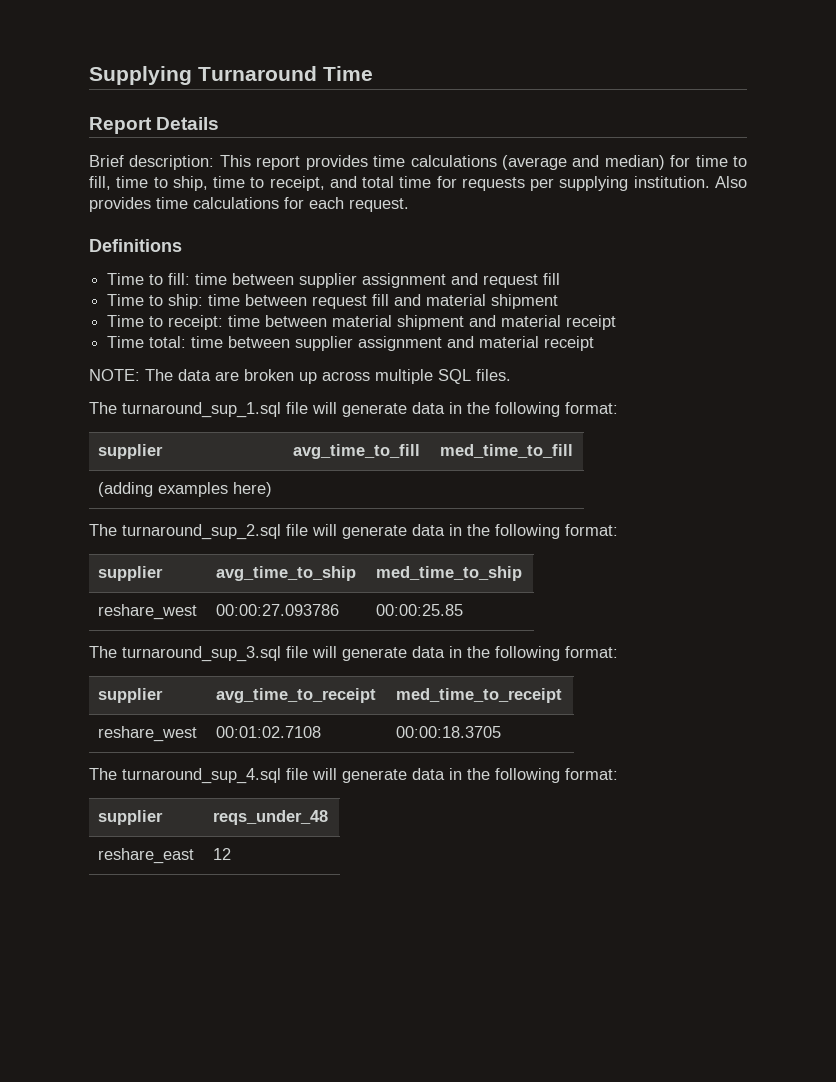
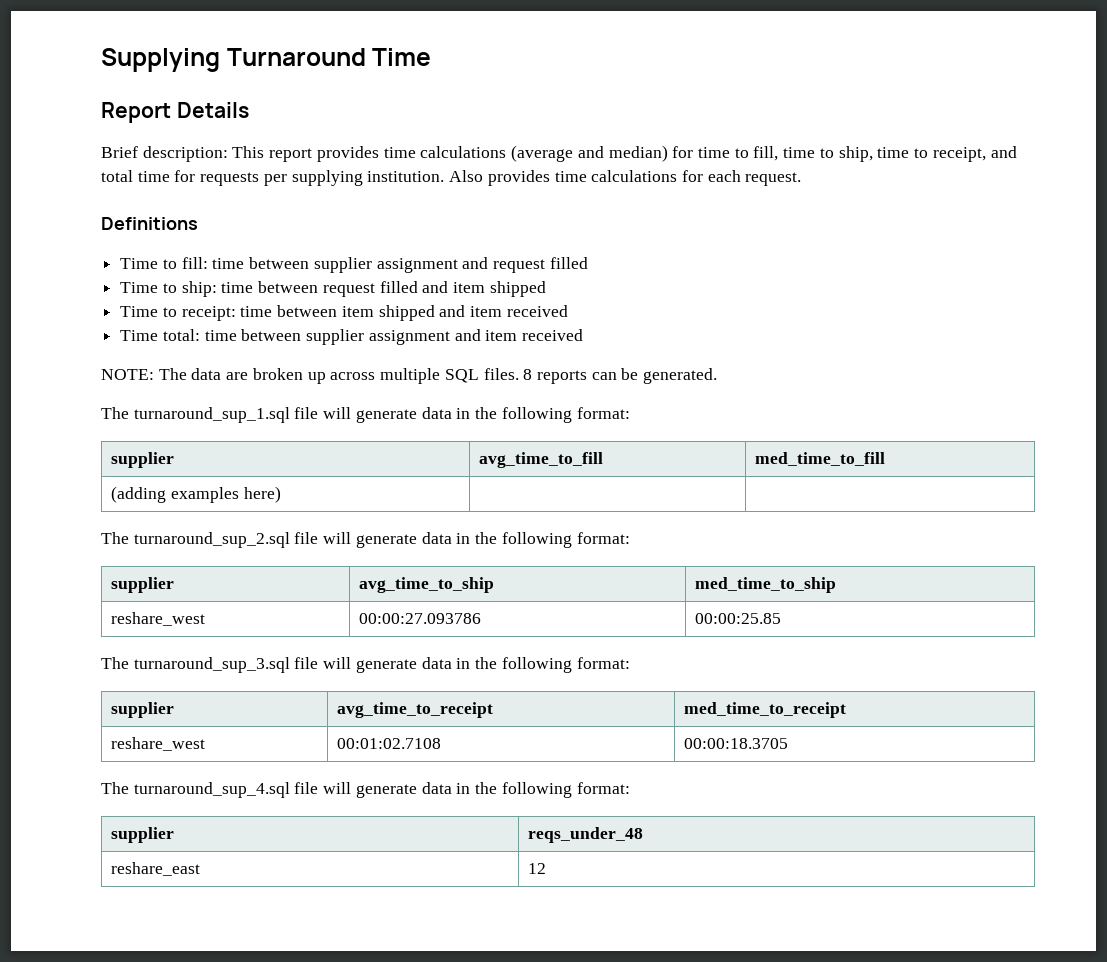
- Time to fill: time between supplier assignment and request fill
+ Time to fill: time between supplier assignment and request filled
- Time to ship: time between request fill and material shipment
+ Time to ship: time between request filled and item shipped
- Time to receipt: time between material shipment and material receipt
+ Time to receipt: time between item shipped and item received
- Time total: time between supplier assignment and material receipt
+ Time total: time between supplier assignment and item received
+ 8 reports can be generated.

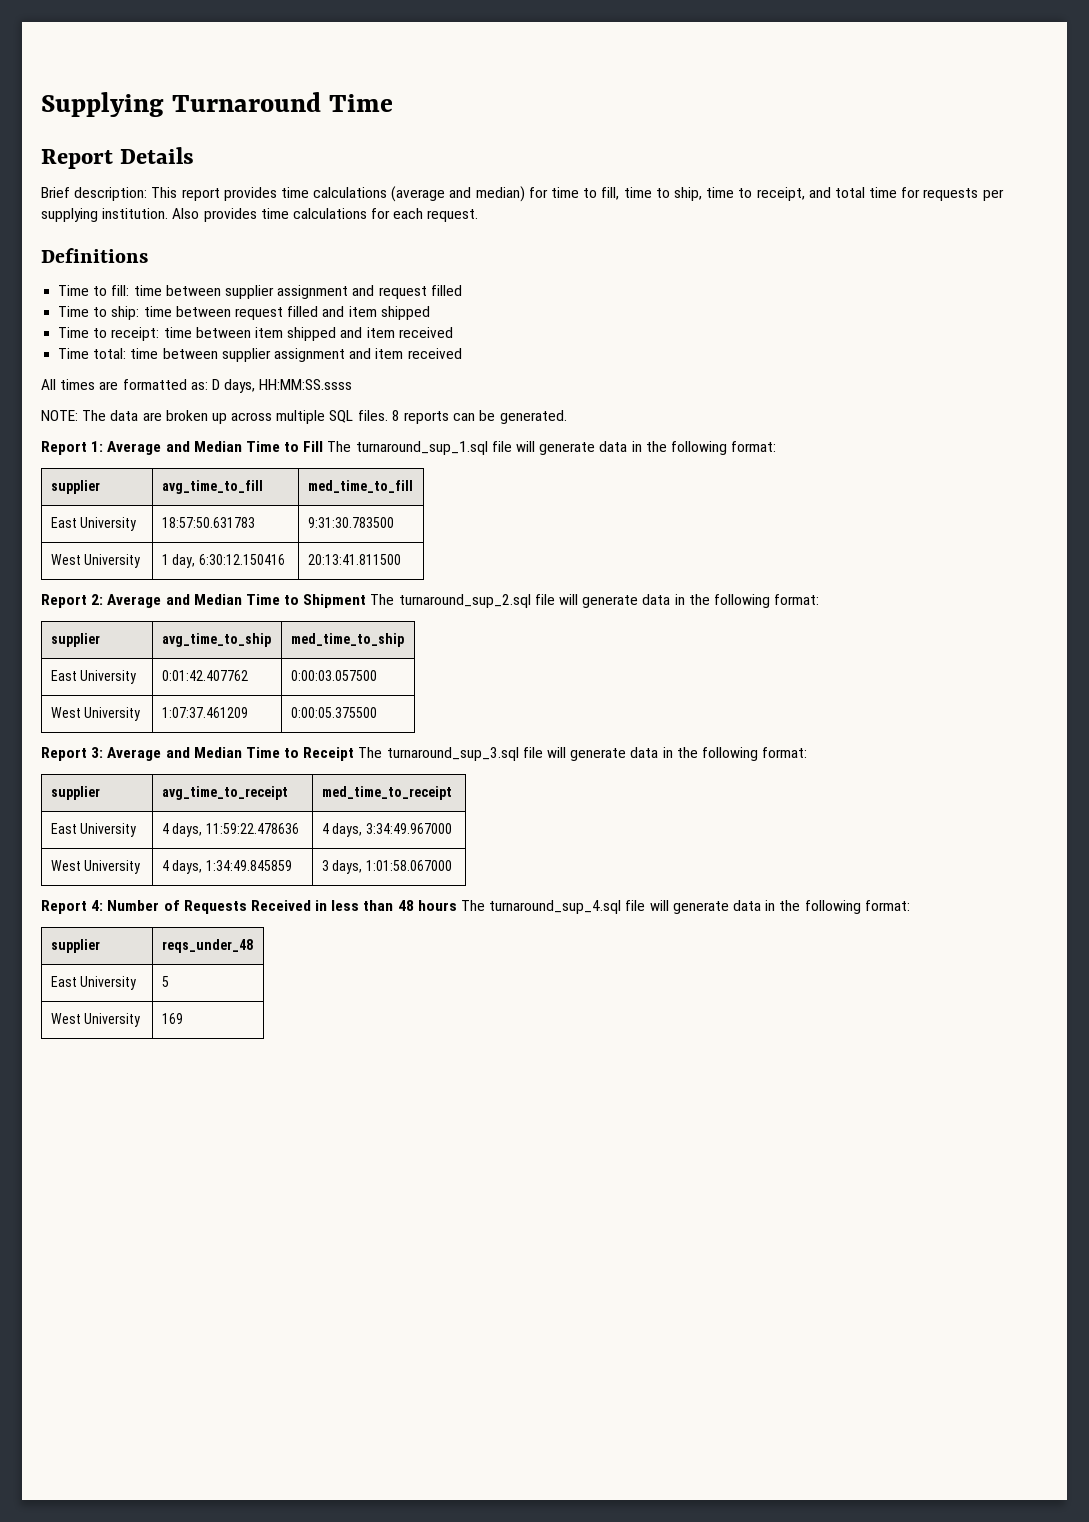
+ All times are formatted as: D days, HH:MM:SS.ssss
- The turnaround_sup_1.sql file will generate data in the following format:
+ Report 1: Average and Median Time to Fill The turnaround_sup_1.sql file will generate data in the following format:
- (adding examples here) | |
- The turnaround_sup_2.sql file will generate data in the following format:
+ East University | 18:57:50.631783 | 9:31:30.783500
+ West University | 1 day, 6:30:12.150416 | 20:13:41.811500
+ Report 2: Average and Median Time to Shipment The turnaround_sup_2.sql file will generate data in the following format:
- reshare_west | 00:00:27.093786 | 00:00:25.85
- The turnaround_sup_3.sql file will generate data in the following format:
+ East University | 0:01:42.407762 | 0:00:03.057500
+ West University | 1:07:37.461209 | 0:00:05.375500
+ Report 3: Average and Median Time to Receipt The turnaround_sup_3.sql file will generate data in the following format:
- reshare_west | 00:01:02.7108 | 00:00:18.3705
- The turnaround_sup_4.sql file will generate data in the following format:
+ East University | 4 days, 11:59:22.478636 | 4 days, 3:34:49.967000
+ West University | 4 days, 1:34:49.845859 | 3 days, 1:01:58.067000
+ Report 4: Number of Requests Received in less than 48 hours The turnaround_sup_4.sql file will generate data in the following format:
- reshare_east | 12
+ East University | 5
+ West University | 169

